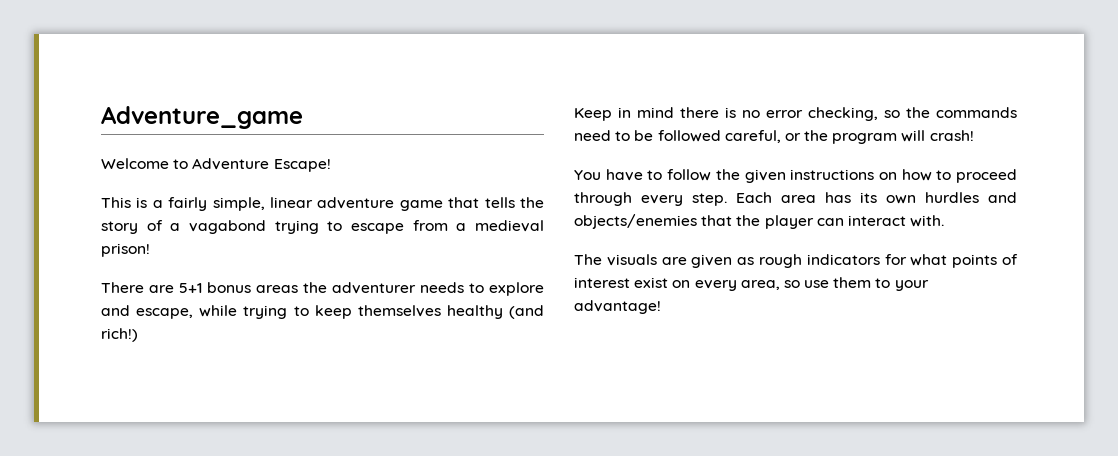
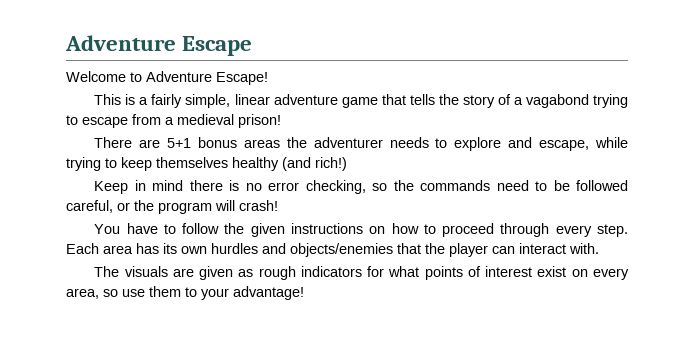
- Adventure_game
+ Adventure Escape

